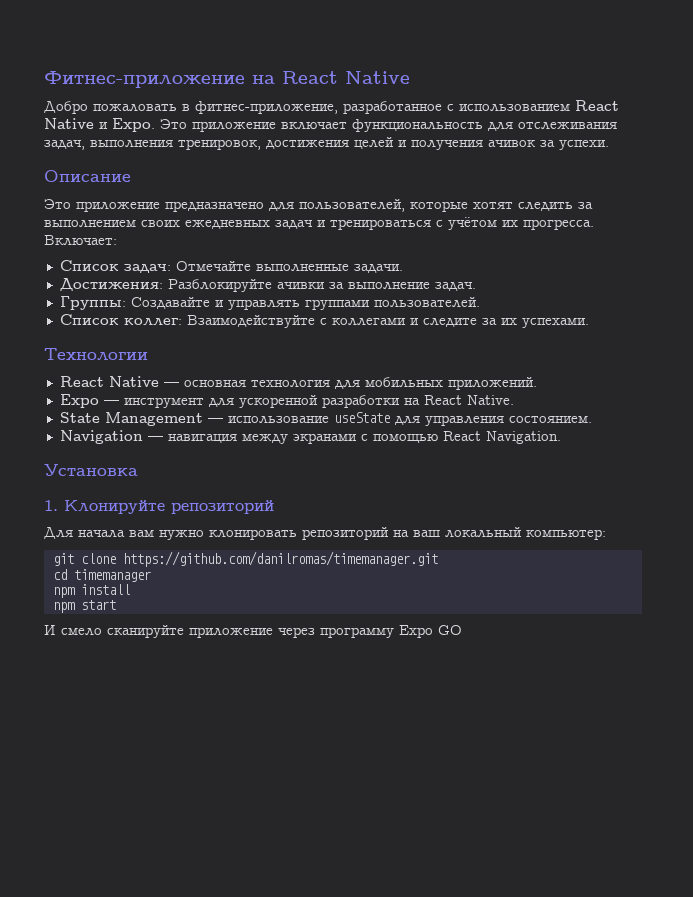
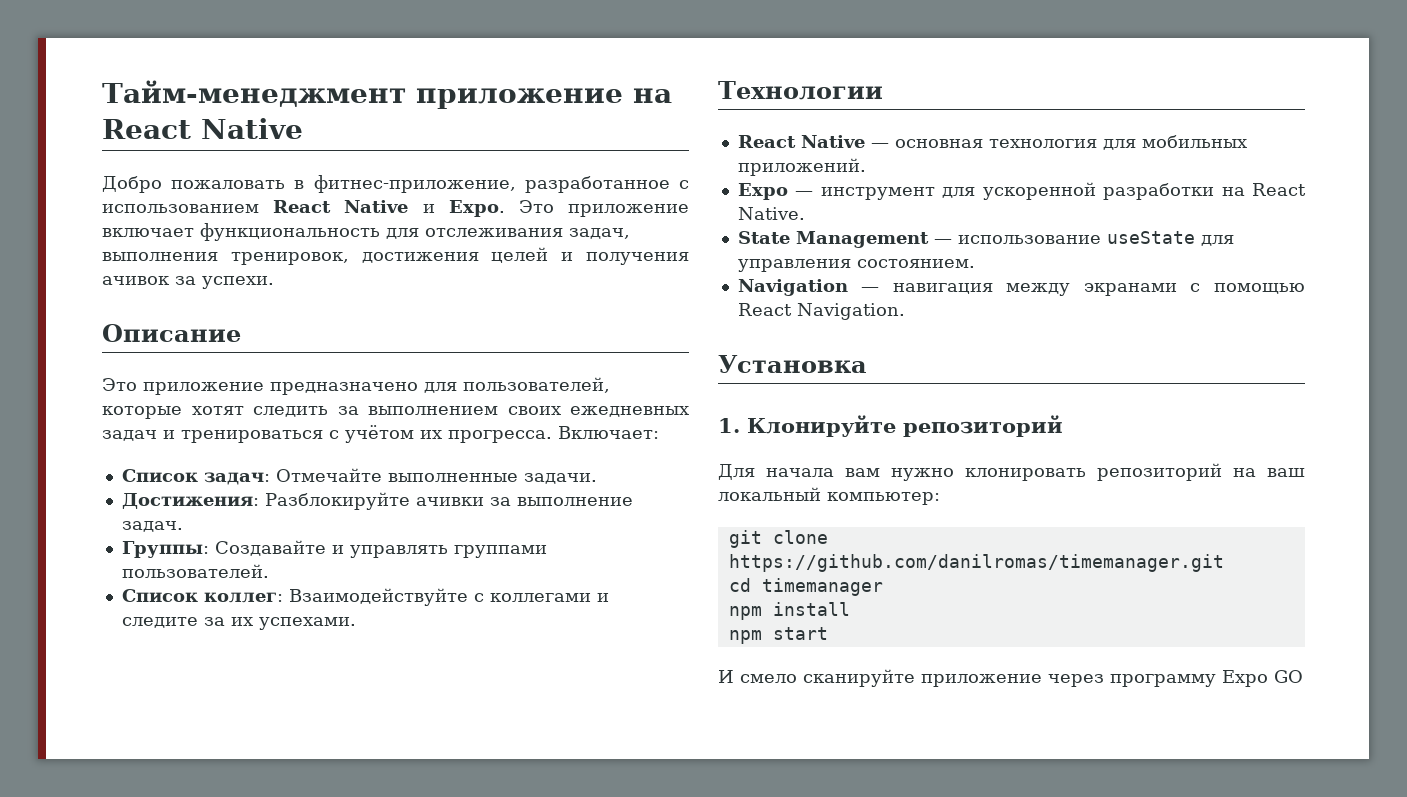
- Фитнес-приложение на React Native
+ Тайм-менеджмент приложение на React Native

